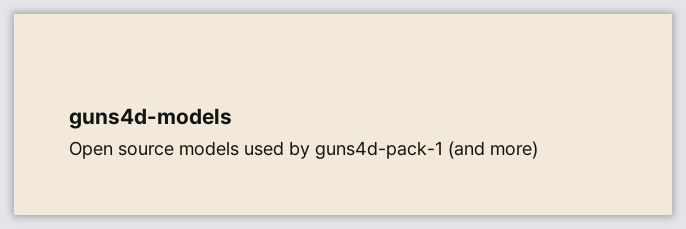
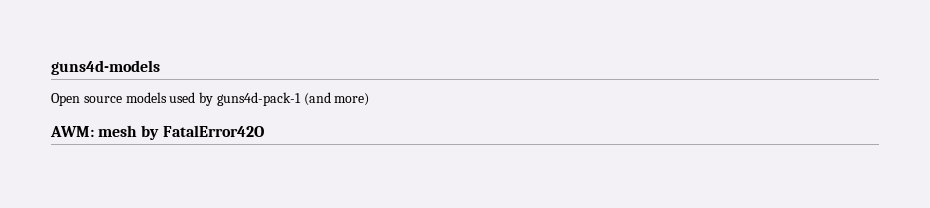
+ AWM: mesh by FatalError42O

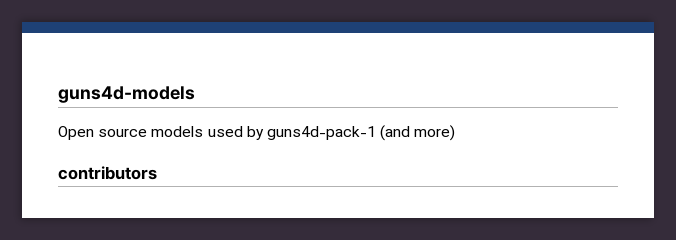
- AWM: mesh by FatalError42O
+ contributors

